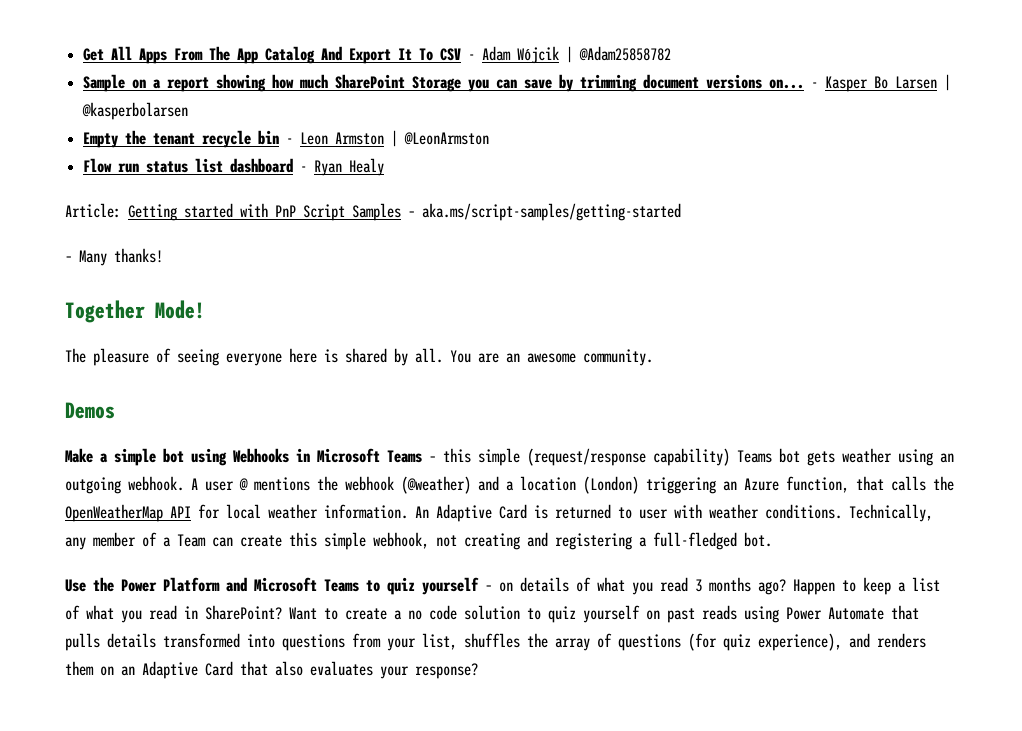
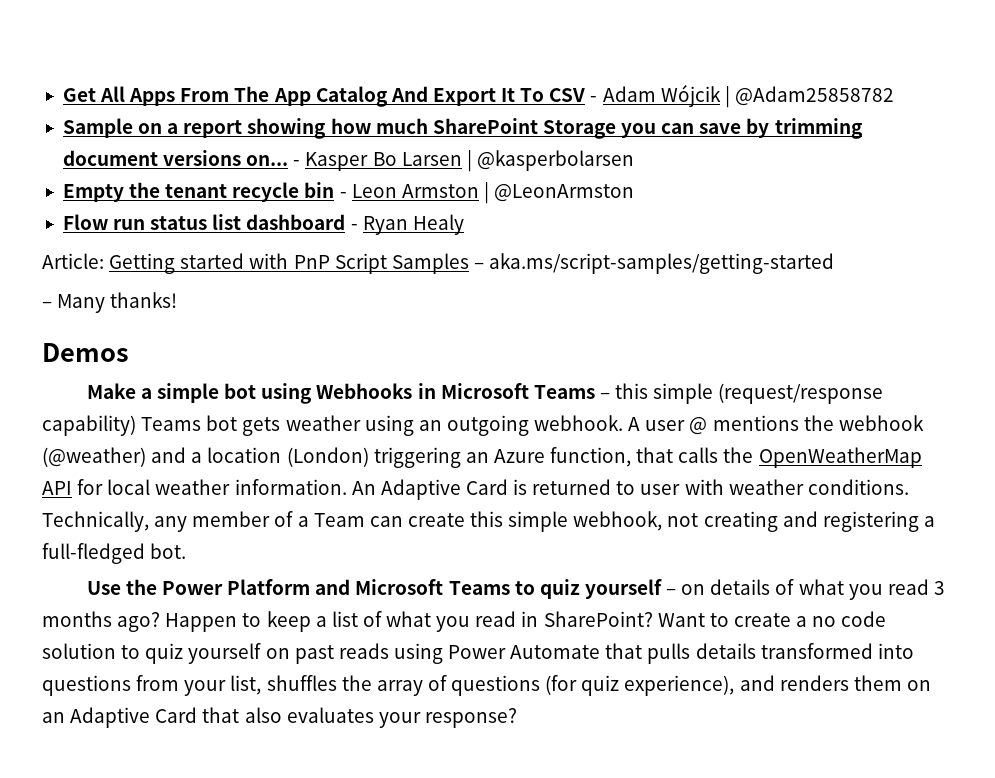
- Together Mode!
- The pleasure of seeing everyone here is shared by all. You are an awesome community.

